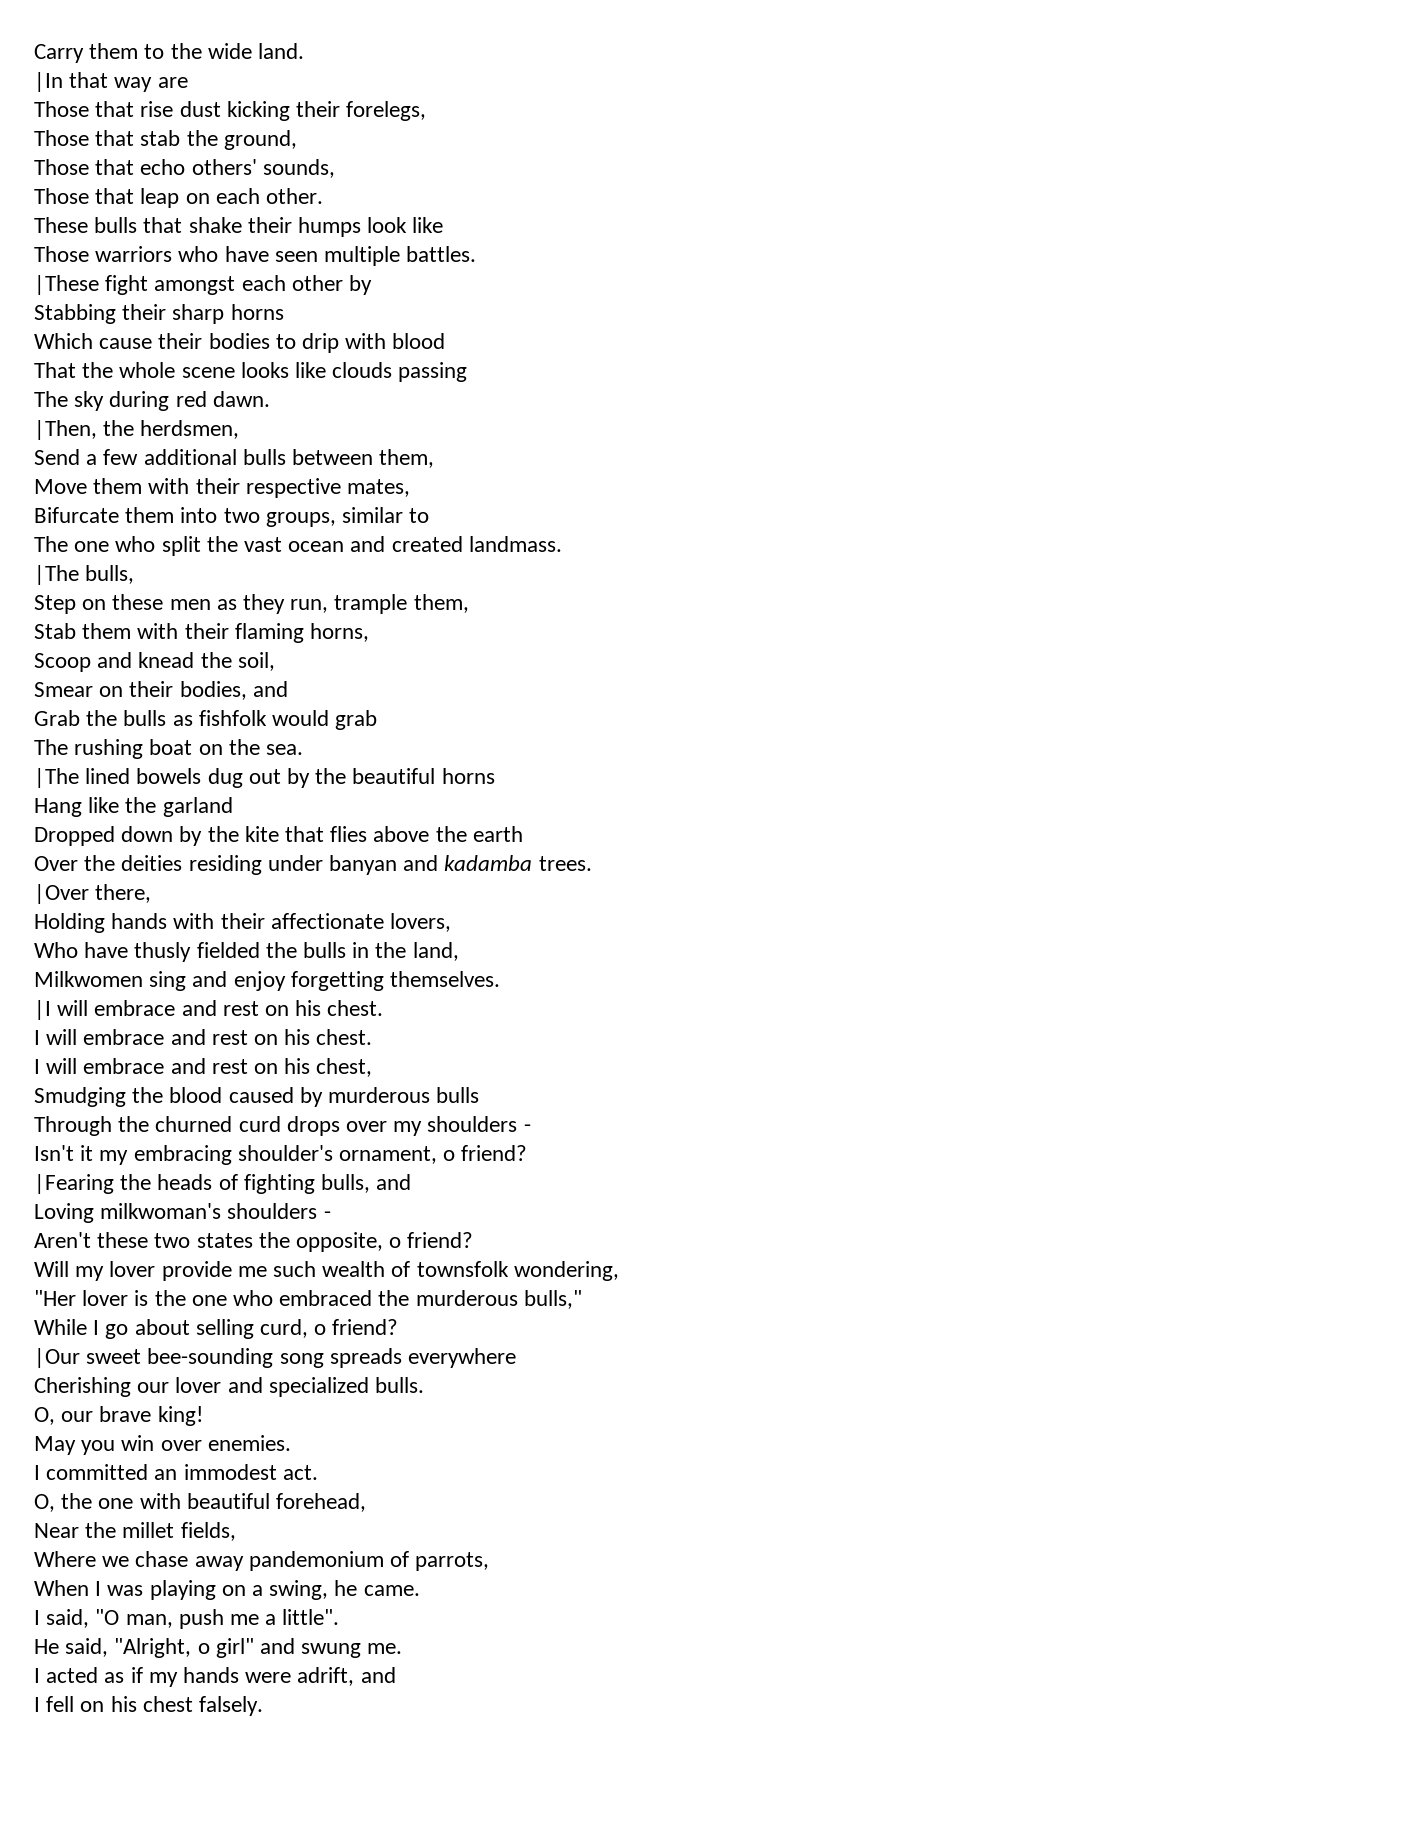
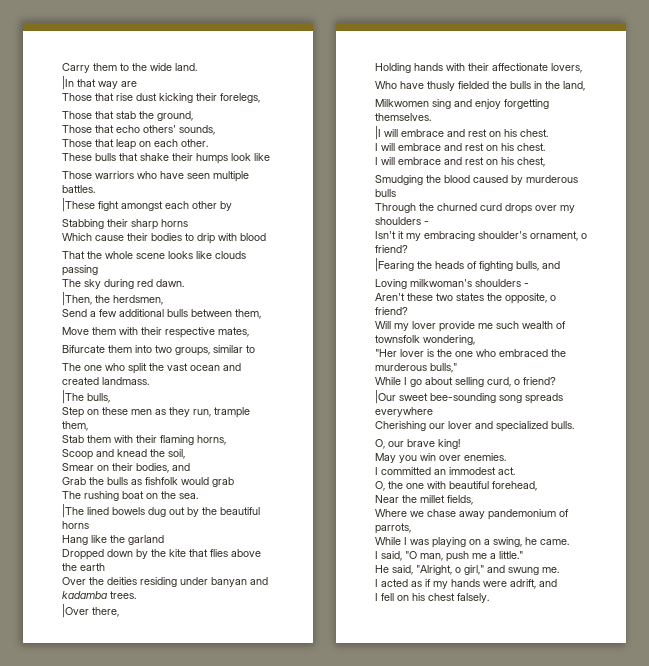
- When I was playing on a swing, he came.
+ While I was playing on a swing, he came.
- I said, "O man, push me a little".
+ I said, "O man, push me a little."
- He said, "Alright, o girl" and swung me.
+ He said, "Alright, o girl," and swung me.

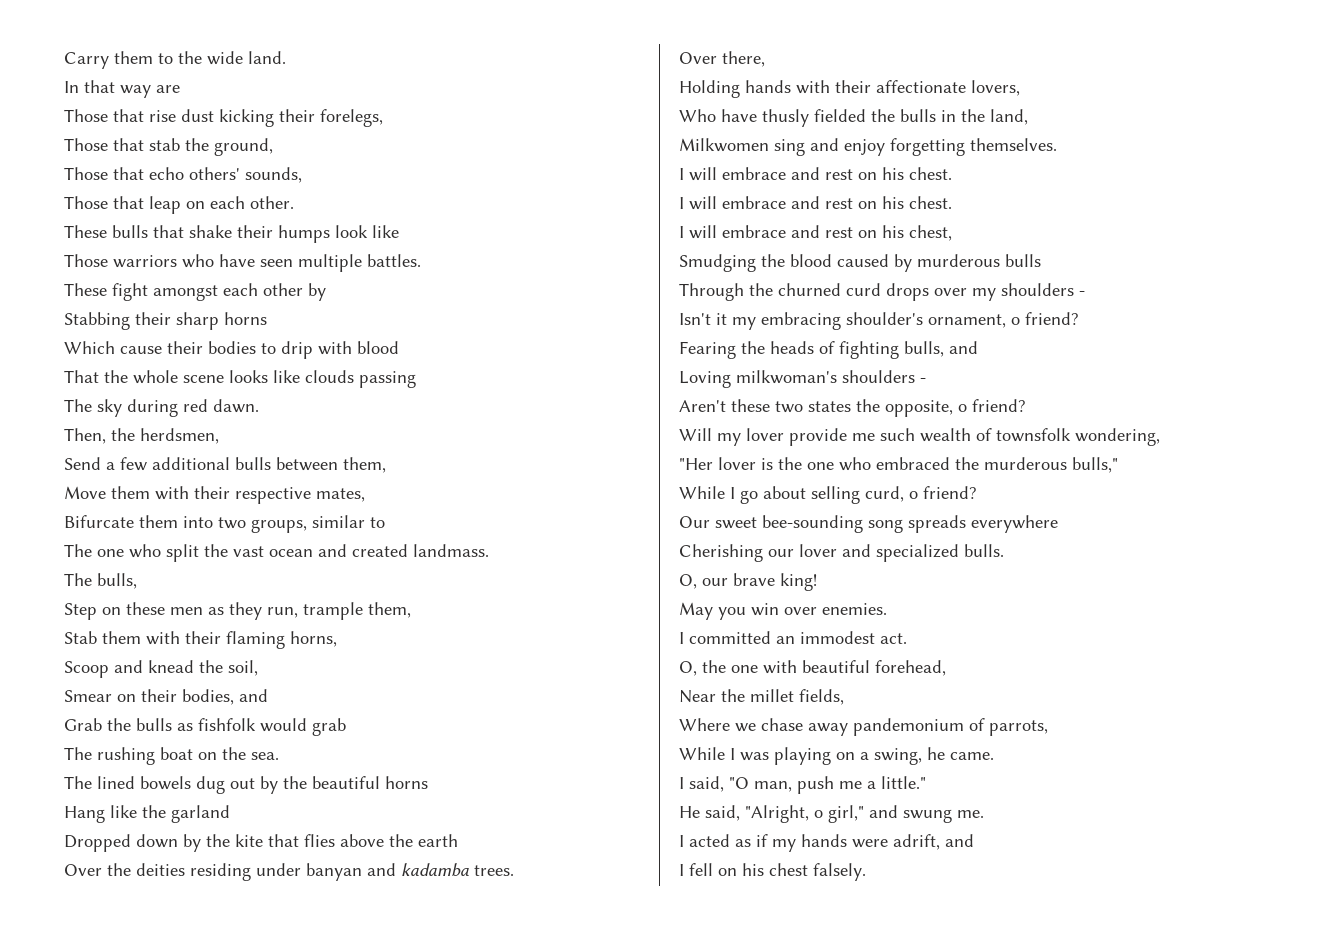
- |In that way are
+ In that way are
- |These fight amongst each other by
+ These fight amongst each other by
- |Then, the herdsmen,
+ Then, the herdsmen,
- |The bulls,
+ The bulls,
- |The lined bowels dug out by the beautiful horns
+ The lined bowels dug out by the beautiful horns
- |Over there,
+ Over there,
  Milkwomen sing and enjoy forgetting themselves.
- |I will embrace and rest on his chest.
+ I will embrace and rest on his chest.
- |Fearing the heads of fighting bulls, and
+ Fearing the heads of fighting bulls, and
- |Our sweet bee-sounding song spreads everywhere
+ Our sweet bee-sounding song spreads everywhere

